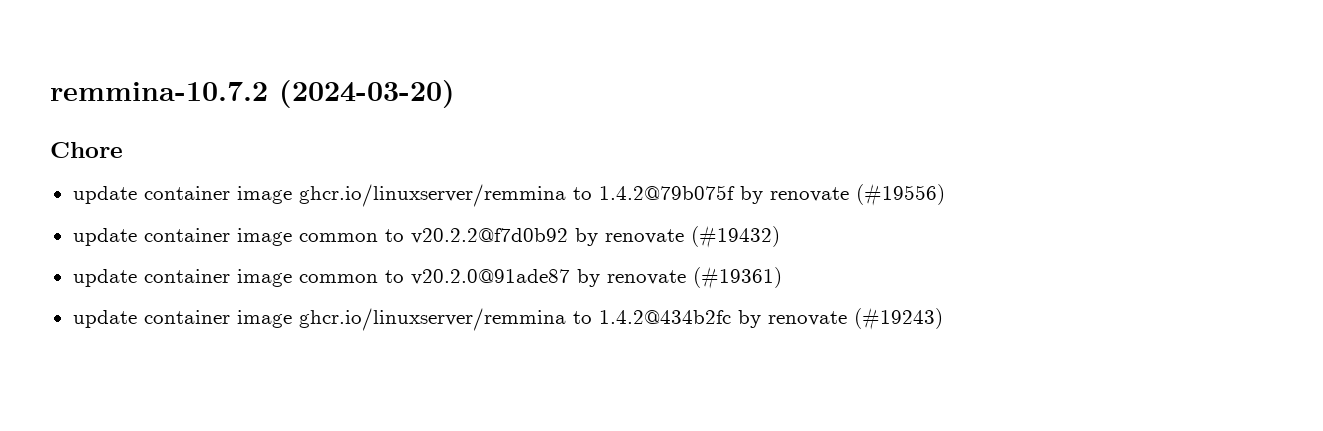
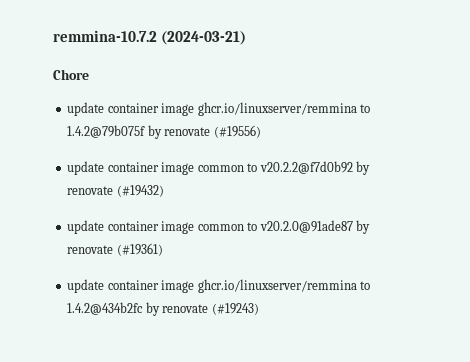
- remmina-10.7.2 (2024-03-20)
+ remmina-10.7.2 (2024-03-21)

